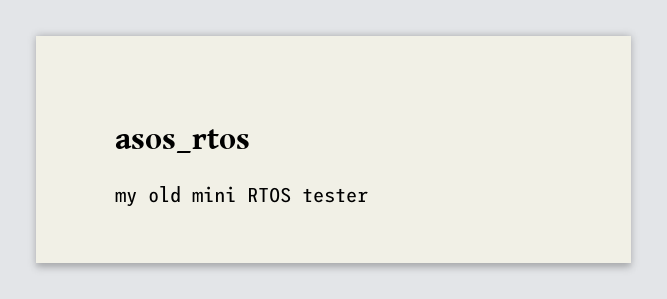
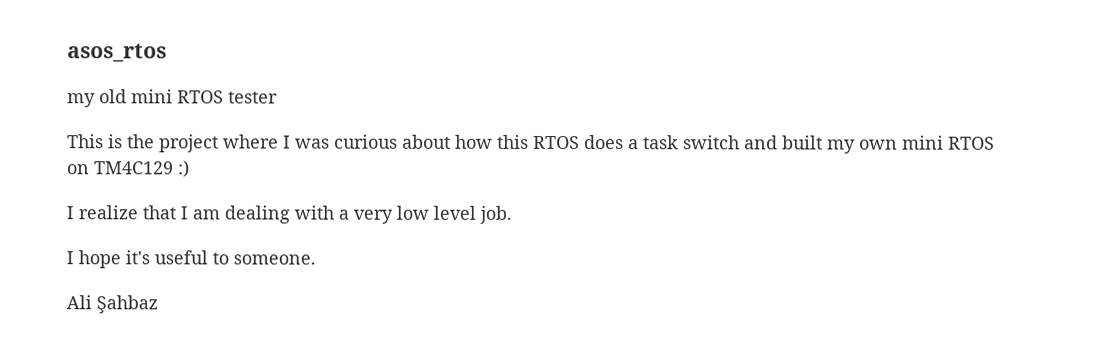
+ This is the project where I was curious about how this RTOS does a task switch and built my own mini RTOS on TM4C129 :)
+ I realize that I am dealing with a very low level job.
+ I hope it's useful to someone.
+ Ali Şahbaz

